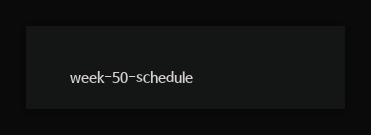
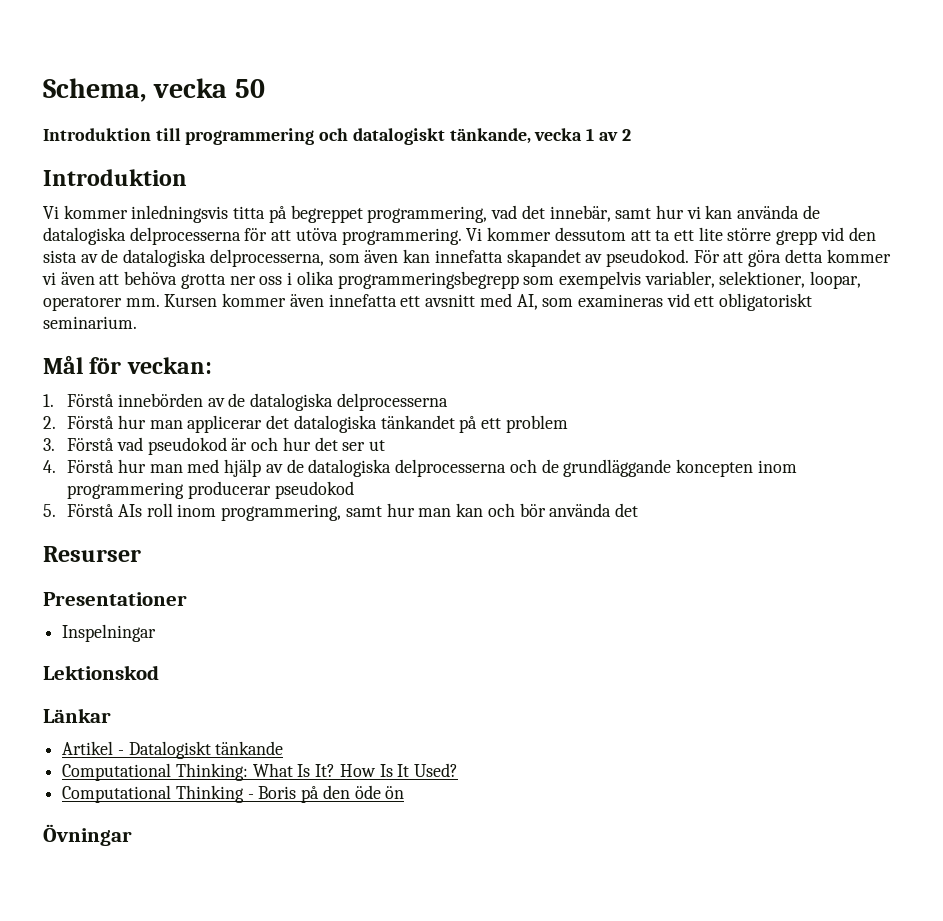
- week-50-schedule
+ Schema, vecka 50
+ Introduktion till programmering och datalogiskt tänkande, vecka 1 av 2
+ Introduktion
+ Vi kommer inledningsvis titta på begreppet programmering, vad det innebär, samt hur vi kan använda de datalogiska delprocesserna för att utöva programmering. Vi kommer dessutom att ta ett lite större grepp vid den sista av de datalogiska delprocesserna, som även kan innefatta skapandet av pseudokod. För att göra detta kommer vi även att behöva grotta ner oss i olika programmeringsbegrepp som exempelvis variabler, selektioner, loopar, operatorer mm. Kursen kommer även innefatta ett avsnitt med AI, som examineras vid ett obligatoriskt seminarium.
+ Mål för veckan:
+ 1. Förstå innebörden av de datalogiska delprocesserna
+ 2. Förstå hur man applicerar det datalogiska tänkandet på ett problem
+ 3. Förstå vad pseudokod är och hur det ser ut
+ 4. Förstå hur man med hjälp av de datalogiska delprocesserna och de grundläggande koncepten inom programmering producerar pseudokod
+ 5. Förstå AIs roll inom programmering, samt hur man kan och bör använda det
+ Resurser
+ Presentationer
+ Inspelningar
+ Lektionskod
+ Länkar
+ Artikel - Datalogiskt tänkande
+ Computational Thinking: What Is It? How Is It Used?
+ Computational Thinking - Boris på den öde ön
+ Övningar

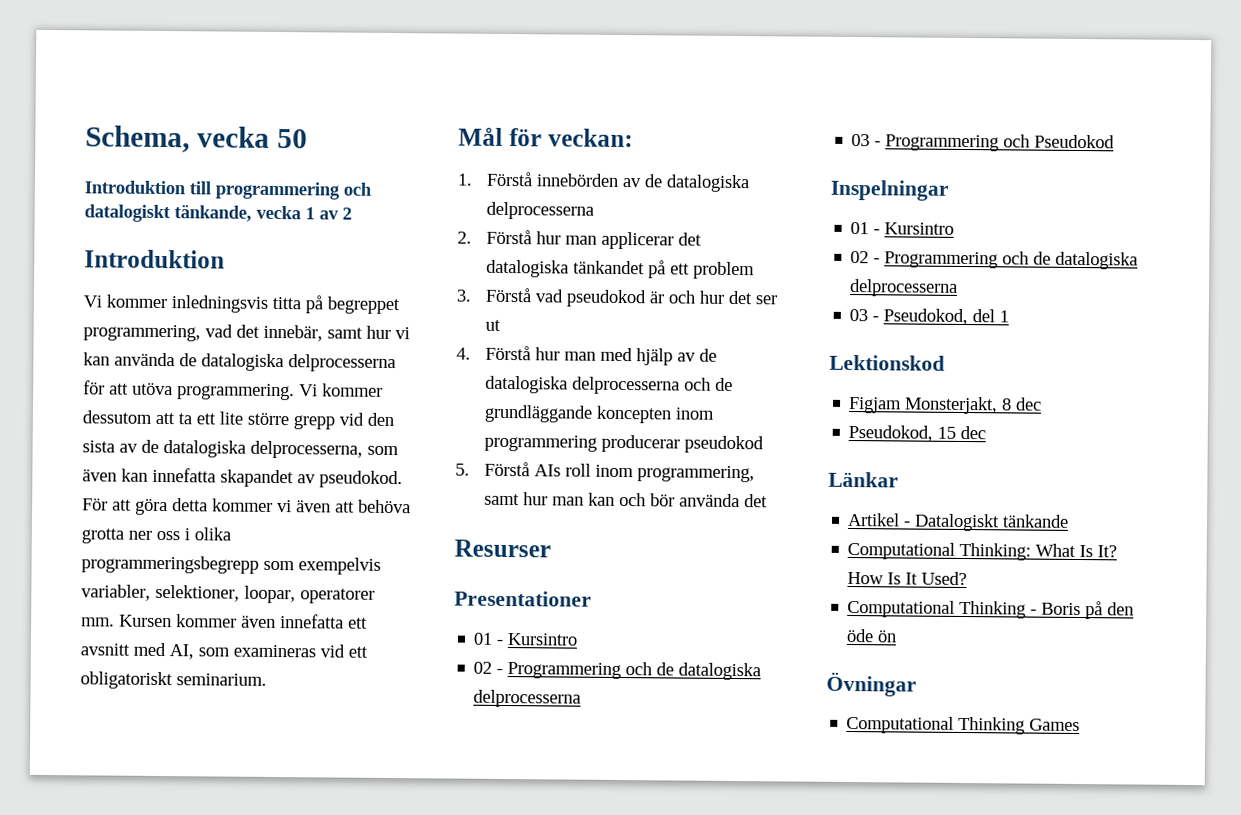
  Presentationer
+ 01 - Kursintro
+ 02 - Programmering och de datalogiska delprocesserna
+ 03 - Programmering och Pseudokod
  Inspelningar
+ 01 - Kursintro
+ 02 - Programmering och de datalogiska delprocesserna
+ 03 - Pseudokod, del 1
  Lektionskod
+ Figjam Monsterjakt, 8 dec
+ Pseudokod, 15 dec
+ Computational Thinking Games

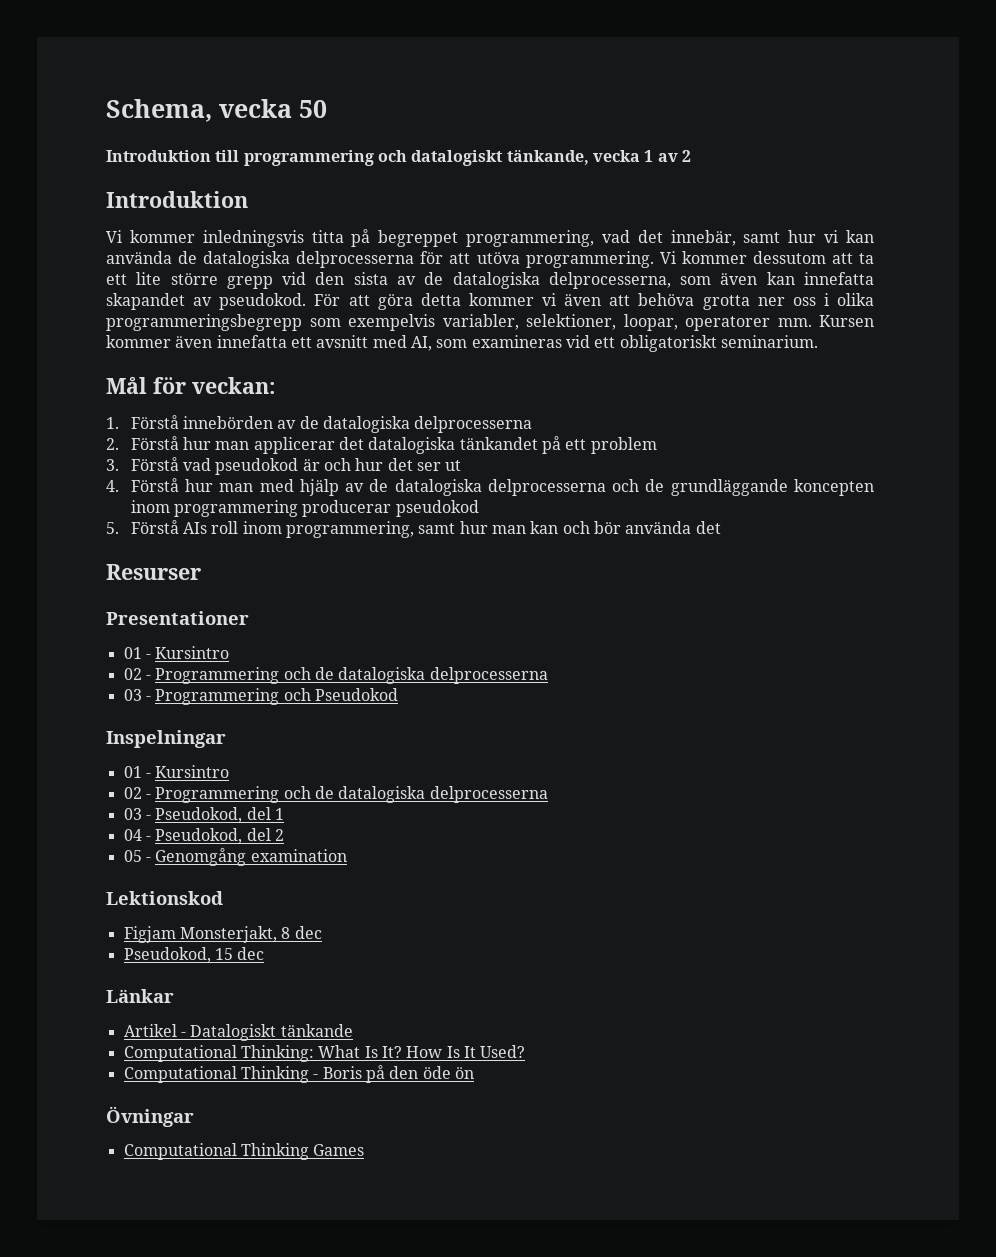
+ 04 - Pseudokod, del 2
+ 05 - Genomgång examination

